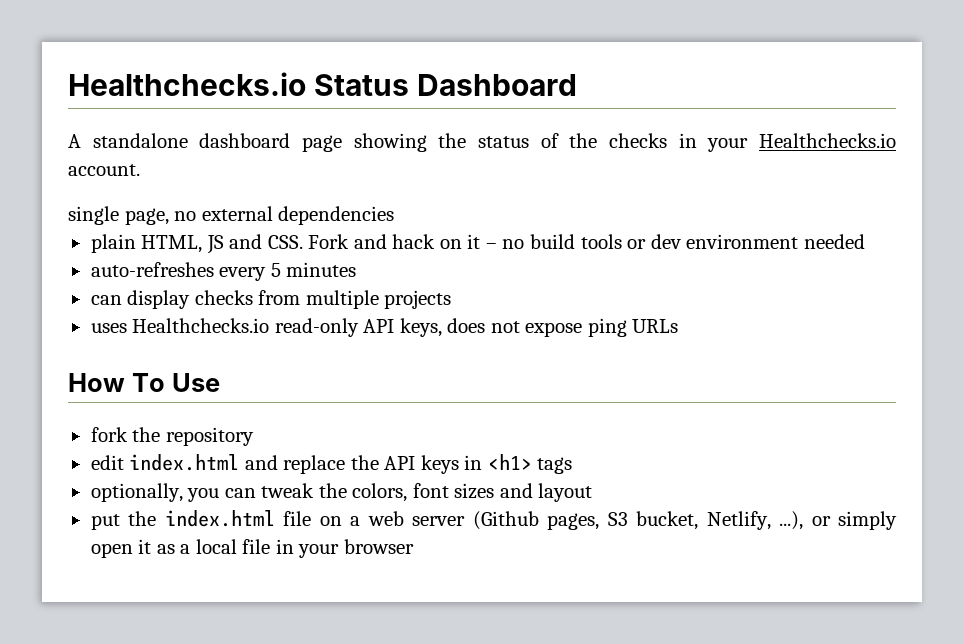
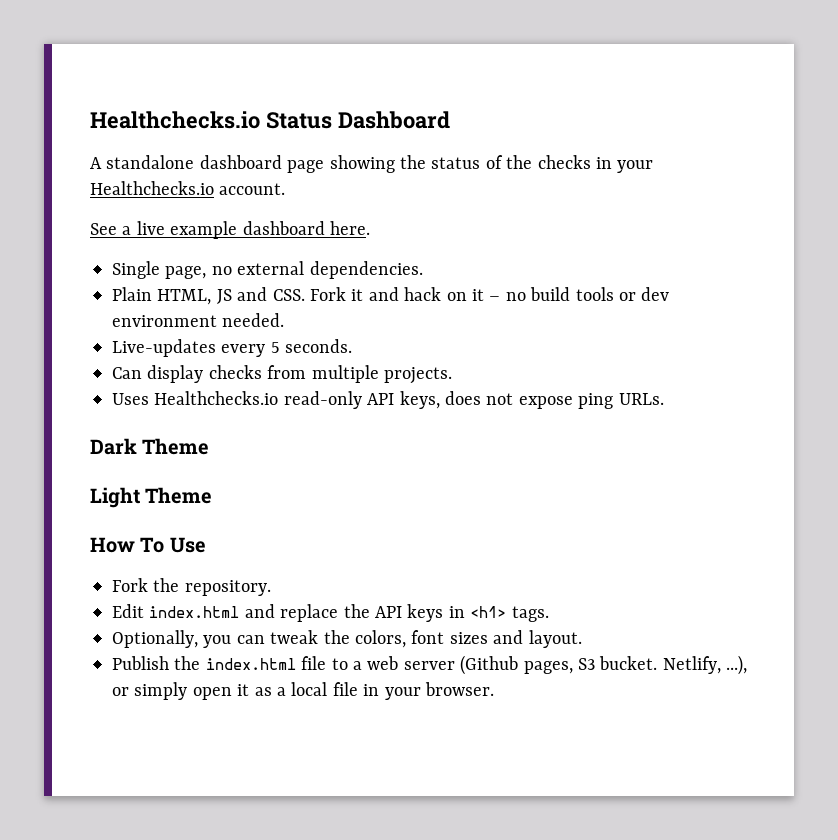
- single page, no external dependencies
- plain HTML, JS and CSS. Fork and hack on it – no build tools or dev environment needed
- auto-refreshes every 5 minutes
- can display checks from multiple projects
- uses Healthchecks.io read-only API keys, does not expose ping URLs
+ See a live example dashboard here.
+ Single page, no external dependencies.
+ Plain HTML, JS and CSS. Fork it and hack on it – no build tools or dev environment needed.
+ Live-updates every 5 seconds.
+ Can display checks from multiple projects.
+ Uses Healthchecks.io read-only API keys, does not expose ping URLs.
+ Dark Theme
+ Light Theme
- fork the repository
- edit index.html and replace the API keys in <h1> tags
- optionally, you can tweak the colors, font sizes and layout
- put the index.html file on a web server (Github pages, S3 bucket, Netlify, ...), or simply open it as a local file in your browser
+ Fork the repository.
+ Edit index.html and replace the API keys in <h1> tags.
+ Optionally, you can tweak the colors, font sizes and layout.
+ Publish the index.html file to a web server (Github pages, S3 bucket. Netlify, ...), or simply open it as a local file in your browser.

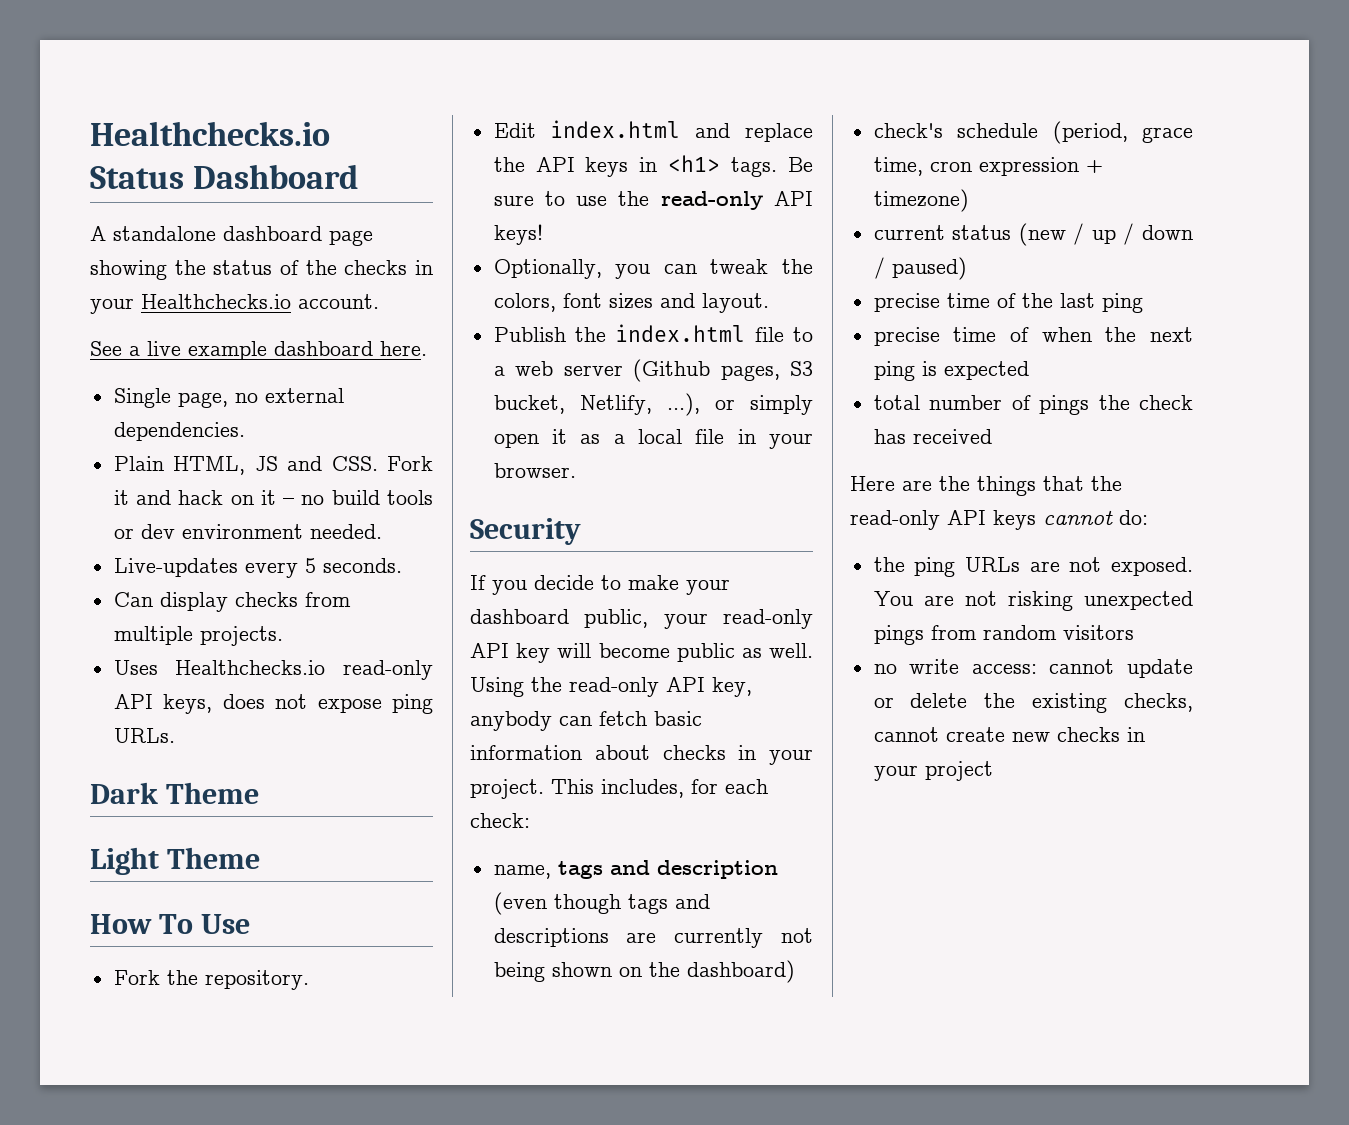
+ Be sure to use the read-only API keys!
- Publish the index.html file to a web server (Github pages, S3 bucket. Netlify, ...), or simply open it as a local file in your browser.
+ Publish the index.html file to a web server (Github pages, S3 bucket, Netlify, ...), or simply open it as a local file in your browser.
+ Security
+ If you decide to make your dashboard public, your read-only API key will become public as well. Using the read-only API key, anybody can fetch basic information about checks in your project. This includes, for each check:
+ name, tags and description (even though tags and descriptions are currently not being shown on the dashboard)
+ check's schedule (period, grace time, cron expression + timezone)
+ current status (new / up / down / paused)
+ precise time of the last ping
+ precise time of when the next ping is expected
+ total number of pings the check has received
+ Here are the things that the read-only API keys cannot do:
+ the ping URLs are not exposed. You are not risking unexpected pings from random visitors
+ no write access: cannot update or delete the existing checks, cannot create new checks in your project

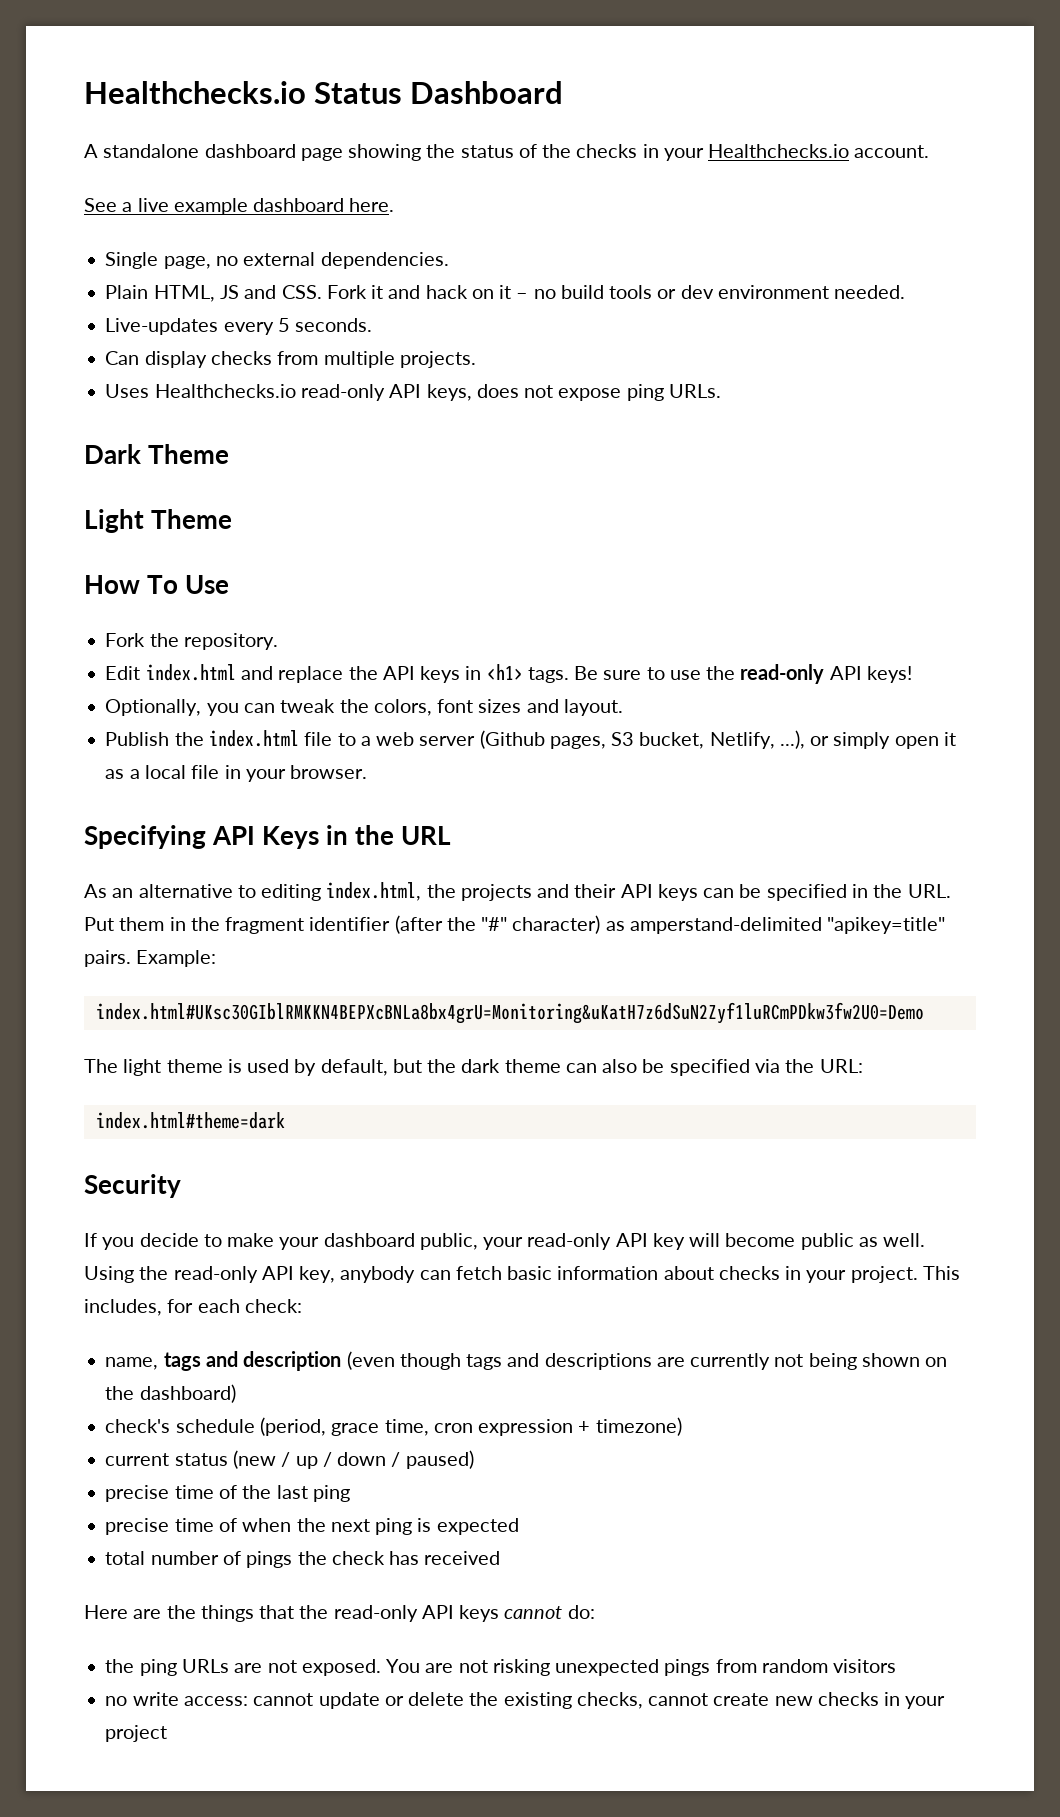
+ Specifying API Keys in the URL
+ As an alternative to editing index.html, the projects and their API keys can be specified in the URL. Put them in the fragment identifier (after the "#" character) as amperstand-delimited "apikey=title" pairs. Example:
+ index.html#UKsc30GIblRMKKN4BEPXcBNLa8bx4grU=Monitoring&uKatH7z6dSuN2Zyf1luRCmPDkw3fw2U0=Demo
+ The light theme is used by default, but the dark theme can also be specified via the URL:
+ index.html#theme=dark

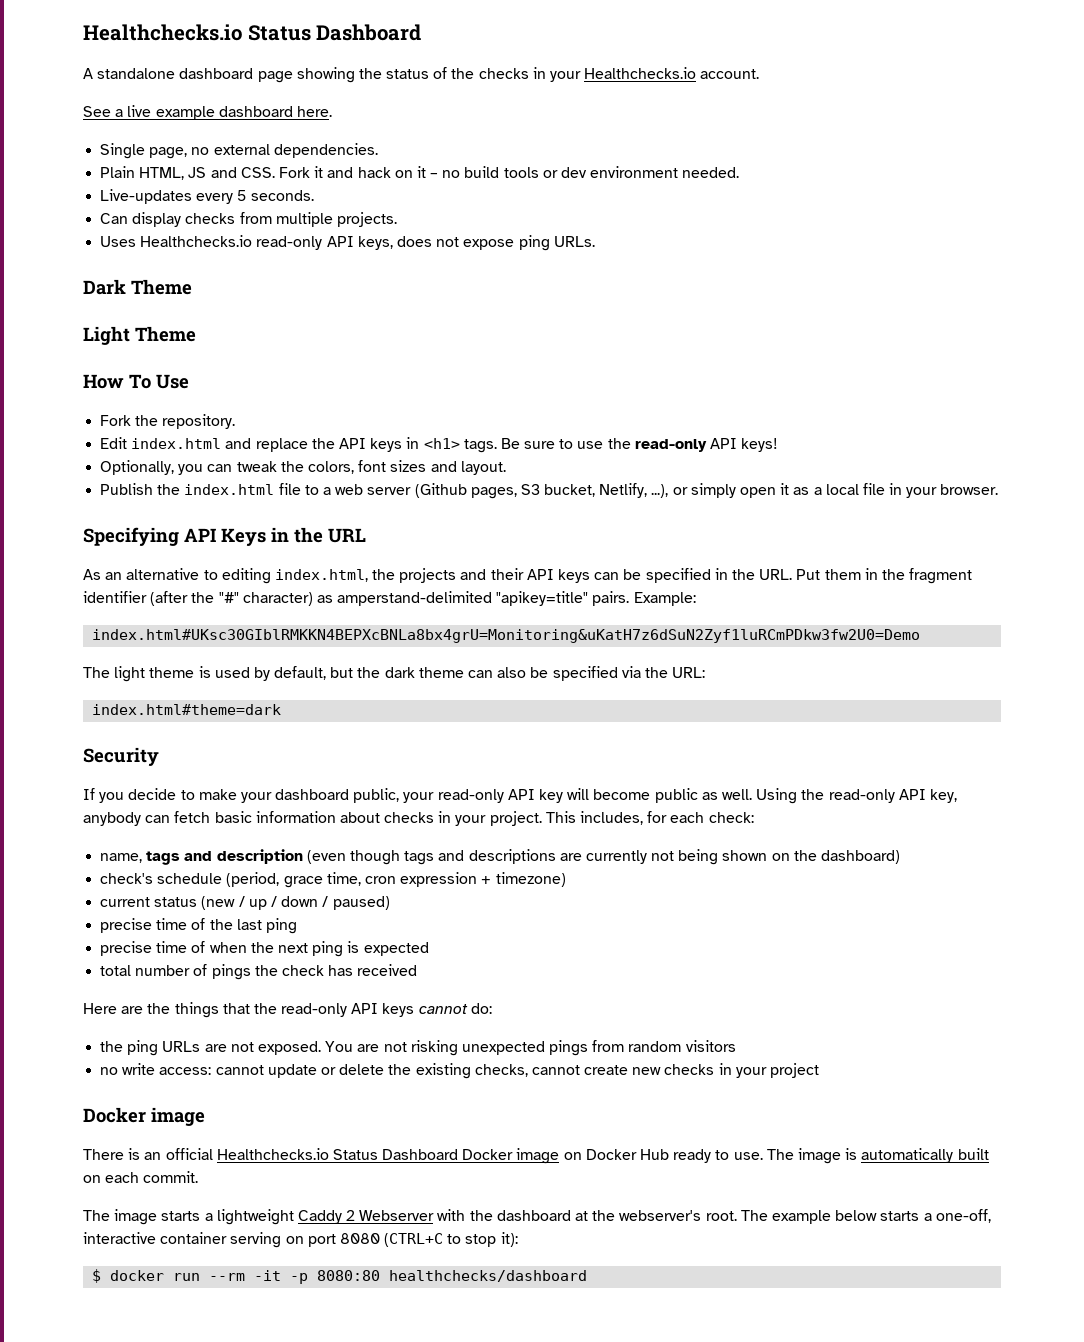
  no write access: cannot update or delete the existing checks, cannot create new checks in your project
+ Docker image
+ There is an official Healthchecks.io Status Dashboard Docker image on Docker Hub ready to use. The image is automatically built on each commit.
+ The image starts a lightweight Caddy 2 Webserver with the dashboard at the webserver's root. The example below starts a one-off, interactive container serving on port 8080 (CTRL+C to stop it):
+ $ docker run --rm -it -p 8080:80 healthchecks/dashboard

